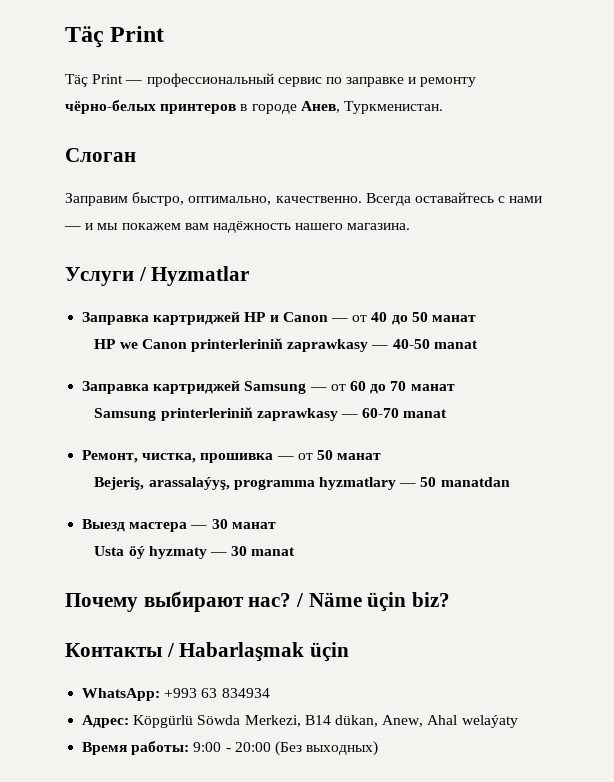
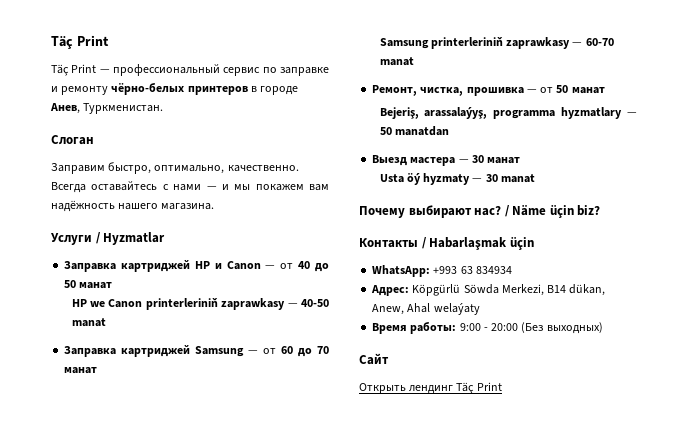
+ Сайт
+ Открыть лендинг Täç Print

